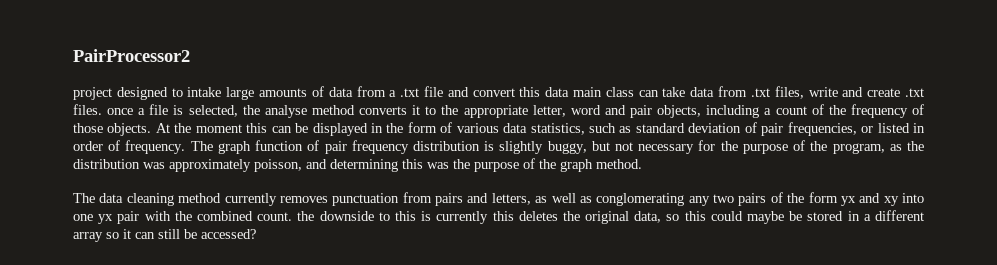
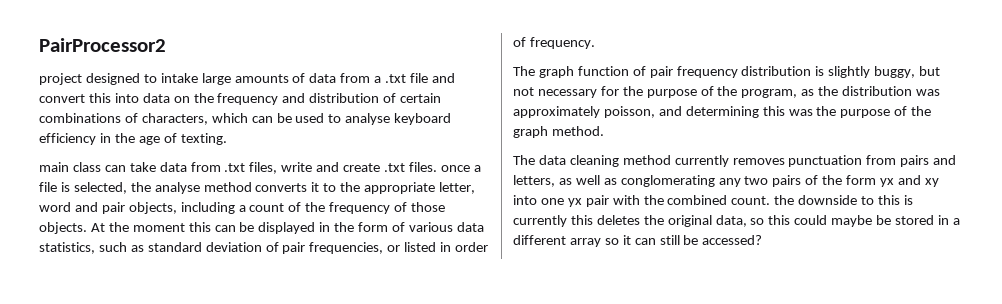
- project designed to intake large amounts of data from a .txt file and convert this data main class can take data from .txt files, write and create .txt files. once a file is selected, the analyse method converts it to the appropriate letter, word and pair objects, including a count of the frequency of those objects.
+ project designed to intake large amounts of data from a .txt file and convert this into data on the frequency and distribution of certain combinations of characters, which can be used to analyse keyboard efficiency in the age of texting.
+ main class can take data from .txt files, write and create .txt files. once a file is selected, the analyse method converts it to the appropriate letter, word and pair objects, including a count of the frequency of those objects.
- At the moment this can be displayed in the form of various data statistics, such as standard deviation of pair frequencies, or listed in order of frequency. The graph function of pair frequency distribution is slightly buggy, but not necessary for the purpose of the program, as the distribution was approximately poisson, and determining this was the purpose of the graph method.
+ At the moment this can be displayed in the form of various data statistics, such as standard deviation of pair frequencies, or listed in order of frequency.
+ The graph function of pair frequency distribution is slightly buggy, but not necessary for the purpose of the program, as the distribution was approximately poisson, and determining this was the purpose of the graph method.

